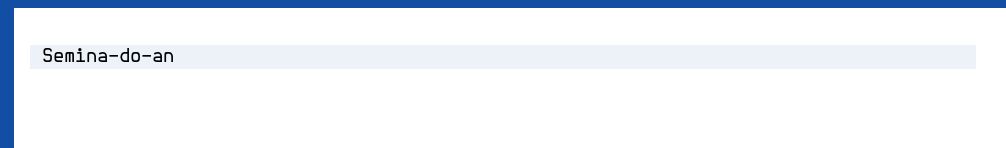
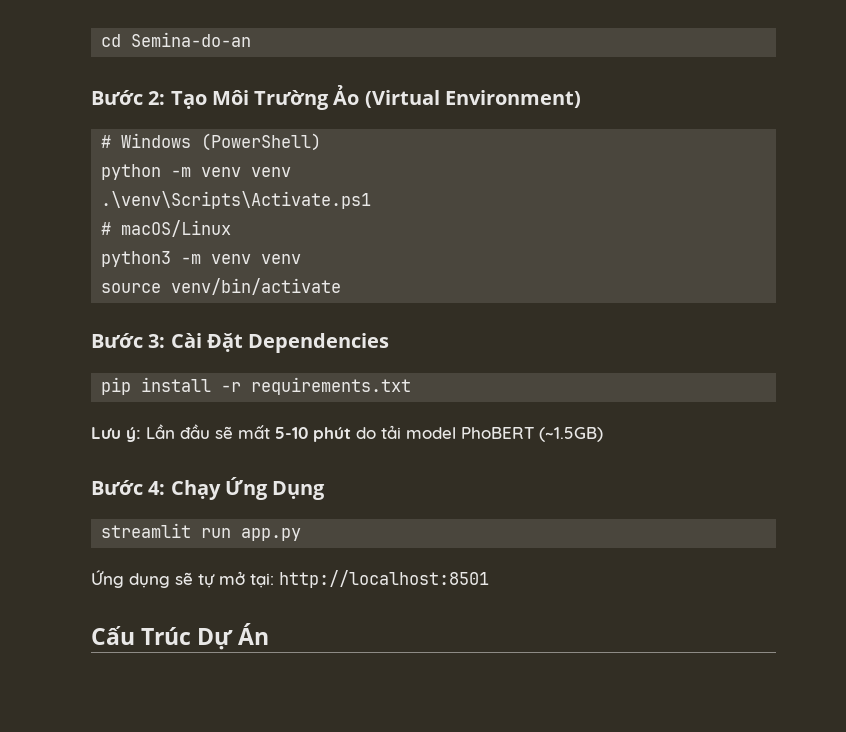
- Semina-do-an
+ cd Semina-do-an
+ Bước 2: Tạo Môi Trường Ảo (Virtual Environment)
+ # Windows (PowerShell)
+ python -m venv venv
+ .\venv\Scripts\Activate.ps1
+ # macOS/Linux
+ python3 -m venv venv
+ source venv/bin/activate
+ Bước 3: Cài Đặt Dependencies
+ pip install -r requirements.txt
+ Lưu ý: Lần đầu sẽ mất 5-10 phút do tải model PhoBERT (~1.5GB)
+ Bước 4: Chạy Ứng Dụng
+ streamlit run app.py
+ Ứng dụng sẽ tự mở tại: http://localhost:8501
+ Cấu Trúc Dự Án

